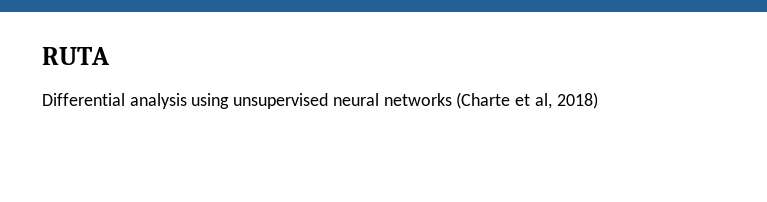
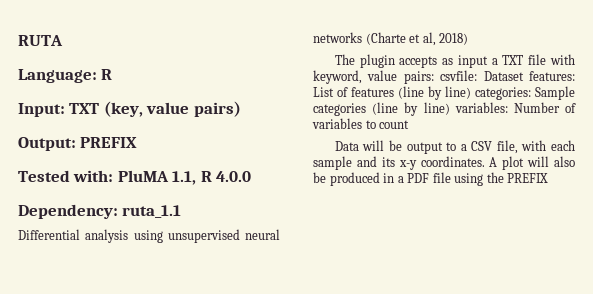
+ Language: R
+ Input: TXT (key, value pairs)
+ Output: PREFIX
+ Tested with: PluMA 1.1, R 4.0.0
+ Dependency: ruta_1.1
+ The plugin accepts as input a TXT file with keyword, value pairs: csvfile: Dataset features: List of features (line by line) categories: Sample categories (line by line) variables: Number of variables to count
+ Data will be output to a CSV file, with each sample and its x-y coordinates. A plot will also be produced in a PDF file using the PREFIX

